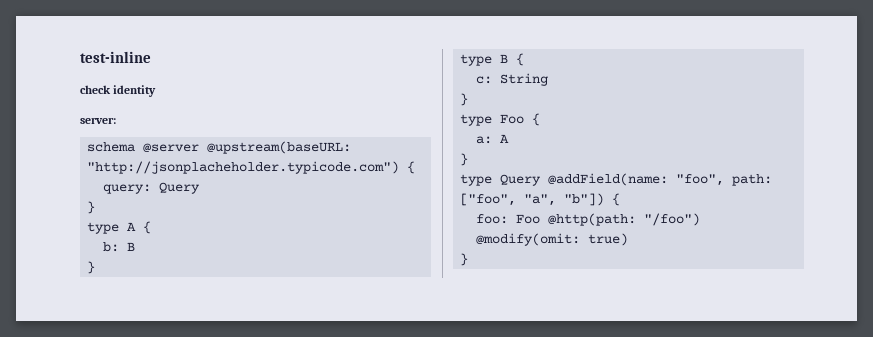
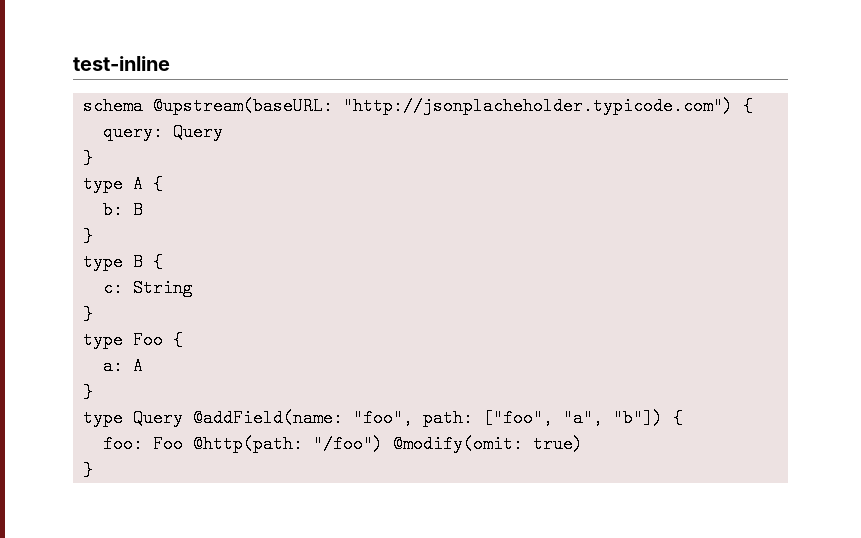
- check identity
- server:
- schema @server @upstream(baseURL: "http://jsonplacheholder.typicode.com") {
+ schema @upstream(baseURL: "http://jsonplacheholder.typicode.com") {

